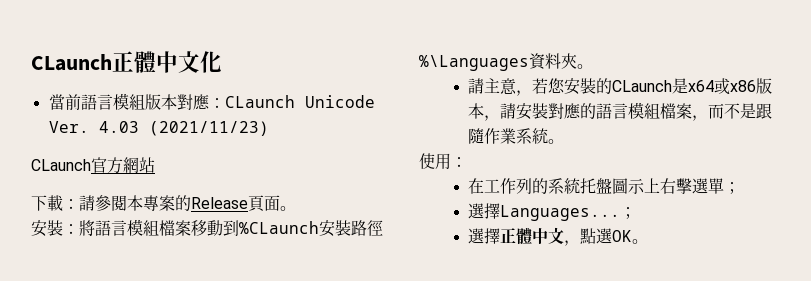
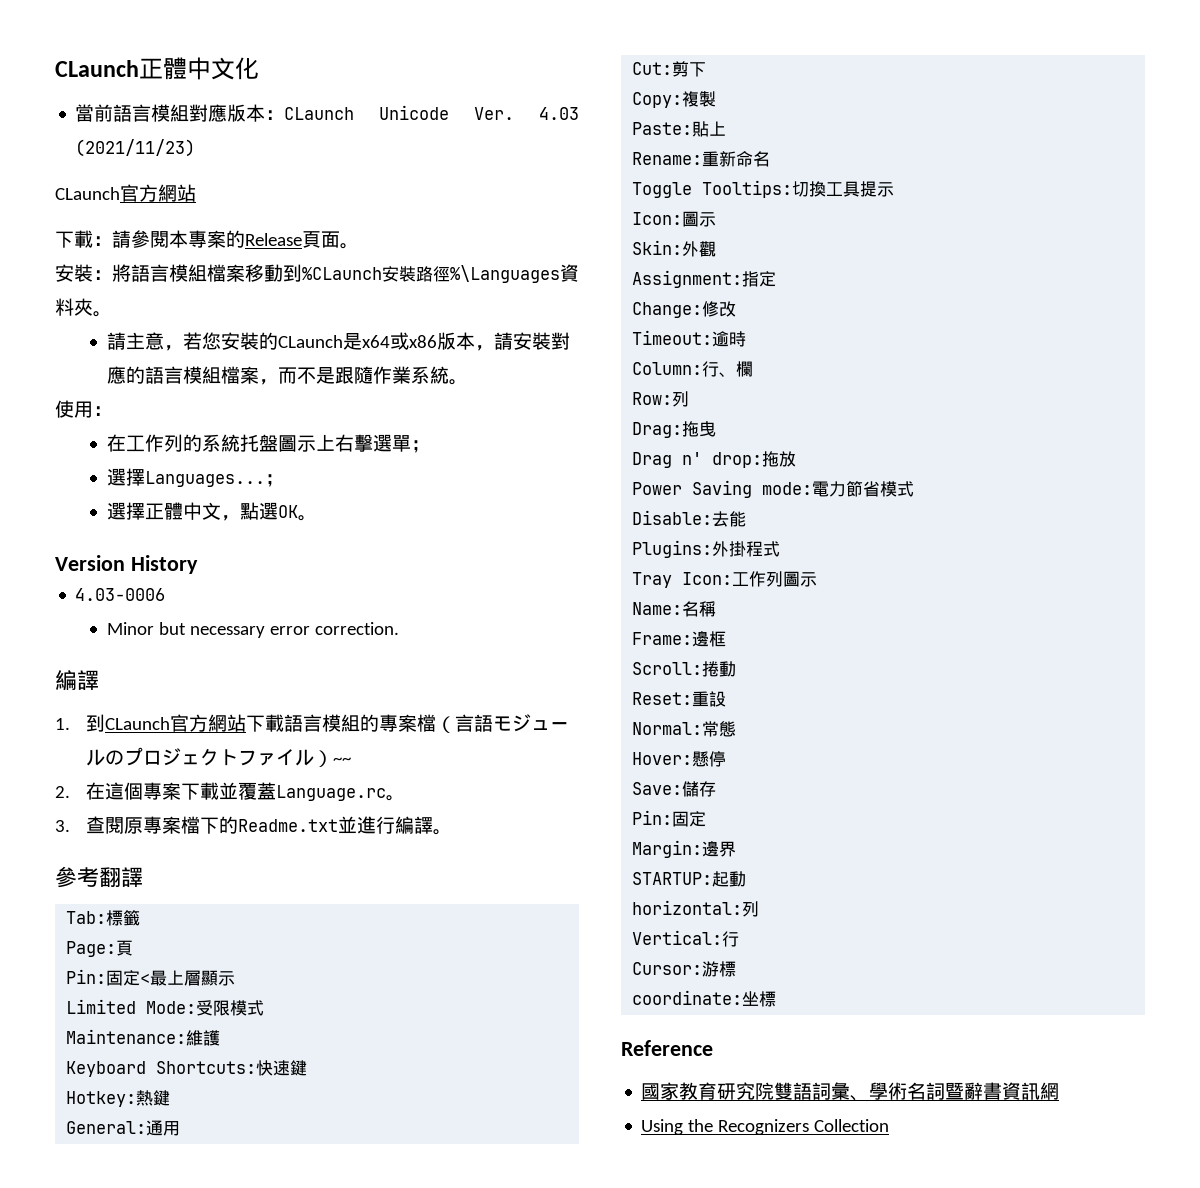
- 當前語言模組版本對應：CLaunch Unicode Ver. 4.03 (2021/11/23)
+ 當前語言模組對應版本：CLaunch Unicode Ver. 4.03 (2021/11/23)
+ Version History
+ 4.03-0006
+ Minor but necessary error correction.
+ 編譯
+ 1.到CLaunch官方網站下載語言模組的專案檔（言語モジュールのプロジェクトファイル）~~
+ 2.在這個專案下載並覆蓋Language.rc。
+ 3.查閱原專案檔下的Readme.txt並進行編譯。
+ 參考翻譯
+ Tab:標籤
+ Page:頁
+ Pin:固定<最上層顯示
+ Limited Mode:受限模式
+ Maintenance:維護
+ Keyboard Shortcuts:快速鍵
+ Hotkey:熱鍵
+ General:通用
+ Cut:剪下
+ Copy:複製
+ Paste:貼上
+ Rename:重新命名
+ Toggle Tooltips:切換工具提示
+ Icon:圖示
+ Skin:外觀
+ Assignment:指定
+ Change:修改
+ Timeout:逾時
+ Column:行、欄
+ Row:列
+ Drag:拖曳
+ Drag n' drop:拖放
+ Power Saving mode:電力節省模式
+ Disable:去能
+ Plugins:外掛程式
+ Tray Icon:工作列圖示
+ Name:名稱
+ Frame:邊框
+ Scroll:捲動
+ Reset:重設
+ Normal:常態
+ Hover:懸停
+ Save:儲存
+ Pin:固定
+ Margin:邊界
+ STARTUP:起動
+ horizontal:列
+ Vertical:行
+ Cursor:游標
+ coordinate:坐標
+ Reference
+ 國家教育研究院雙語詞彙、學術名詞暨辭書資訊網
+ Using the Recognizers Collection

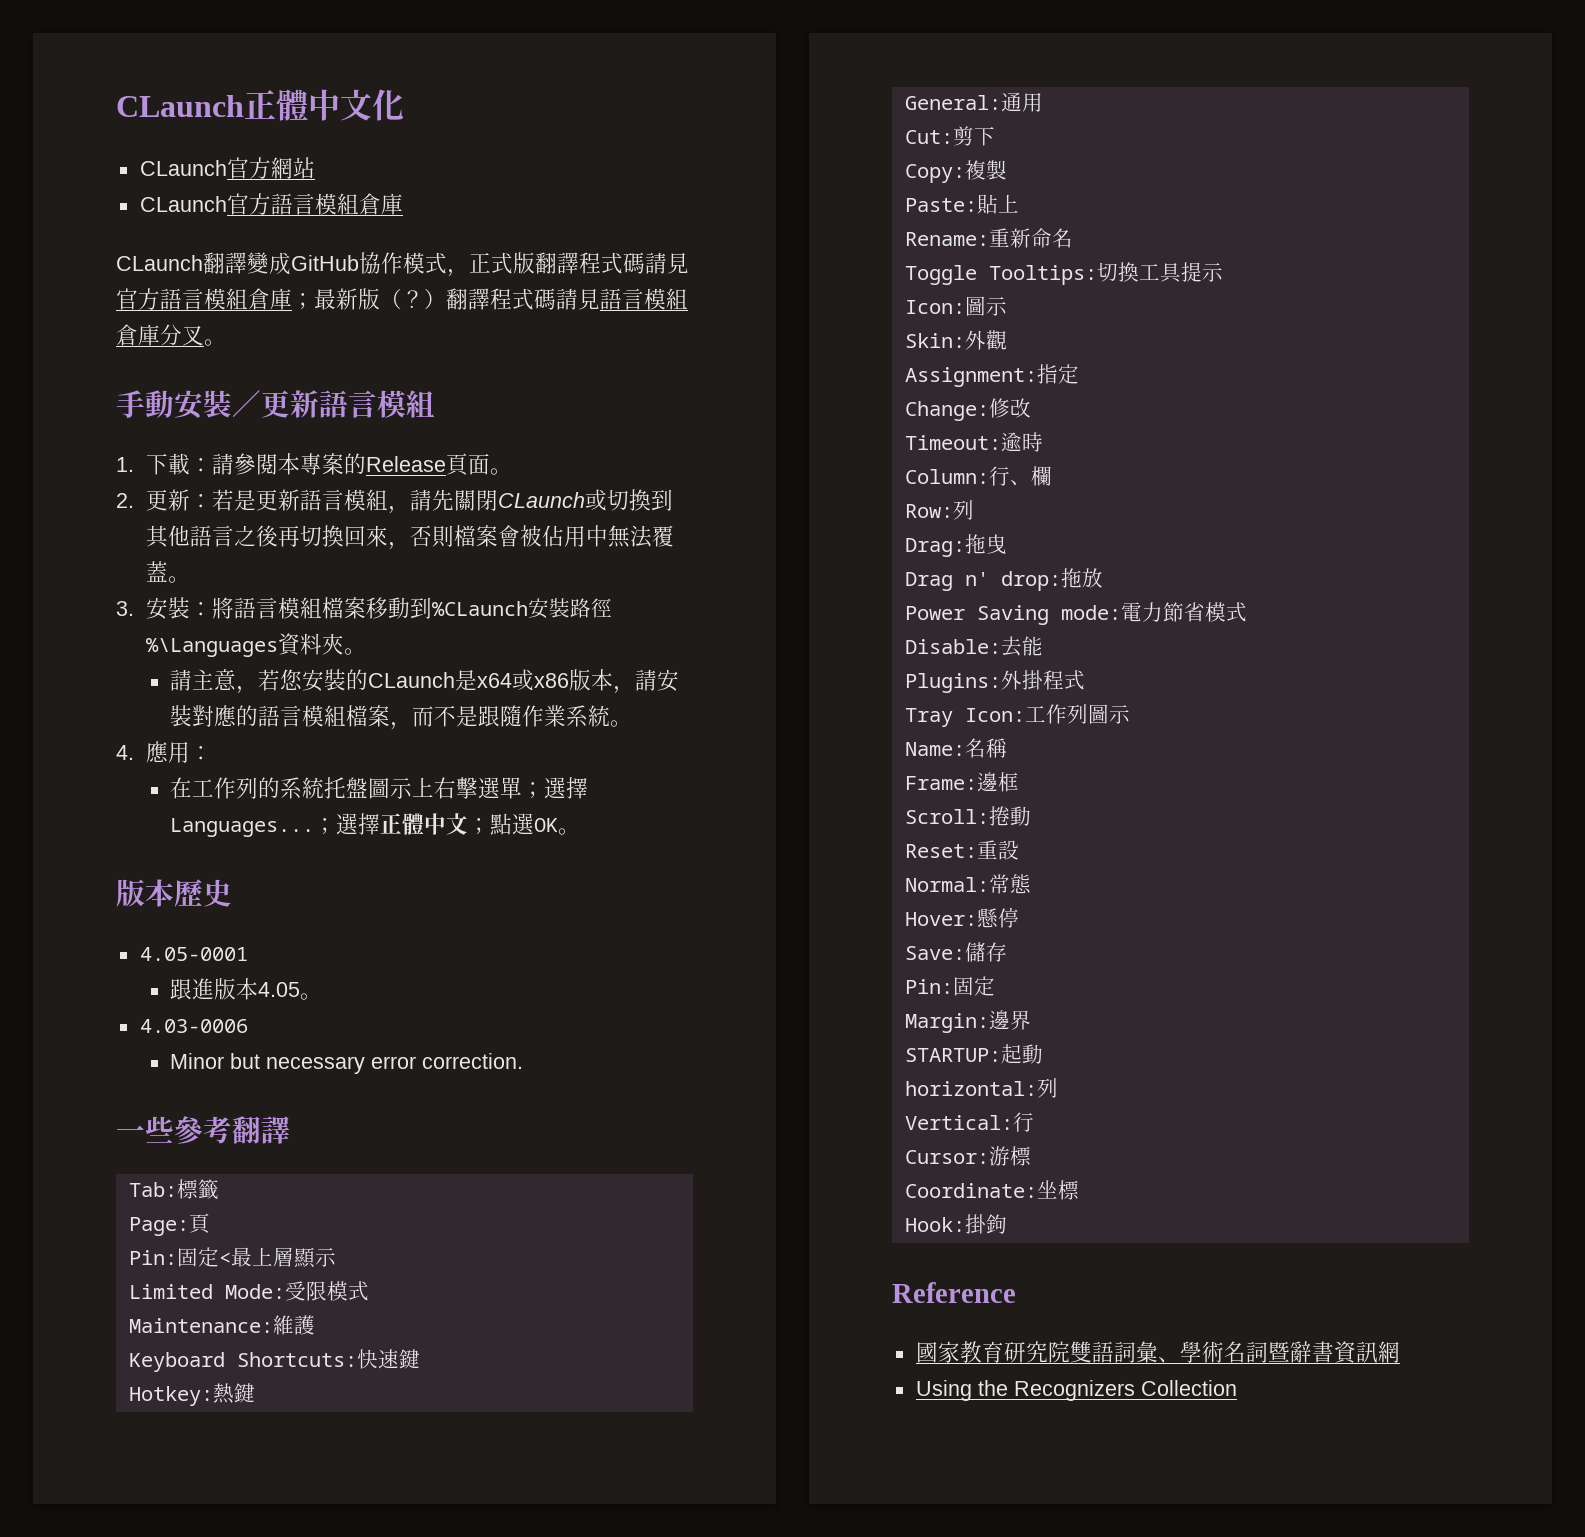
- 當前語言模組對應版本：CLaunch Unicode Ver. 4.03 (2021/11/23)
  CLaunch官方網站
- 下載：請參閱本專案的Release頁面。
+ CLaunch官方語言模組倉庫
+ CLaunch翻譯變成GitHub協作模式，正式版翻譯程式碼請見官方語言模組倉庫；最新版（？）翻譯程式碼請見語言模組倉庫分叉。
+ 手動安裝／更新語言模組
+ 1.下載：請參閱本專案的Release頁面。
- 安裝：將語言模組檔案移動到%CLaunch安裝路徑%\Languages資料夾。
+ 2.更新：若是更新語言模組，請先關閉CLaunch或切換到其他語言之後再切換回來，否則檔案會被佔用中無法覆蓋。
+ 3.安裝：將語言模組檔案移動到%CLaunch安裝路徑%\Languages資料夾。
- 使用：
+ 4.應用：
- 在工作列的系統托盤圖示上右擊選單；
- 選擇Languages...；
- 選擇正體中文，點選OK。
+ 在工作列的系統托盤圖示上右擊選單；選擇Languages...；選擇正體中文；點選OK。
- Version History
+ 版本歷史
+ 4.05-0001
+ 跟進版本4.05。
  Minor but necessary error correction.
- 編譯
- 1.到CLaunch官方網站下載語言模組的專案檔（言語モジュールのプロジェクトファイル）~~
- 2.在這個專案下載並覆蓋Language.rc。
- 3.查閱原專案檔下的Readme.txt並進行編譯。
- 參考翻譯
+ 一些參考翻譯
- coordinate:坐標
+ Coordinate:坐標
+ Hook:掛鉤

